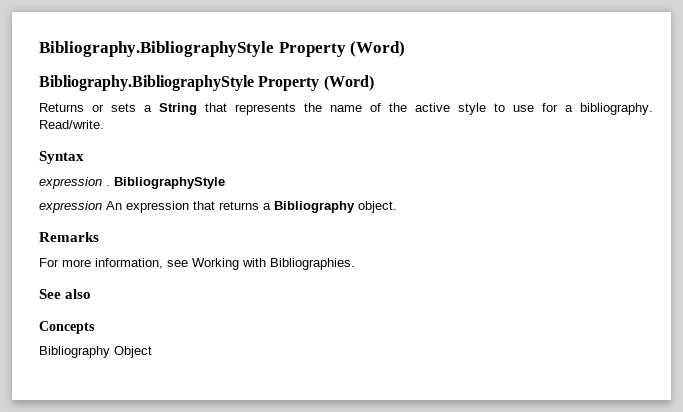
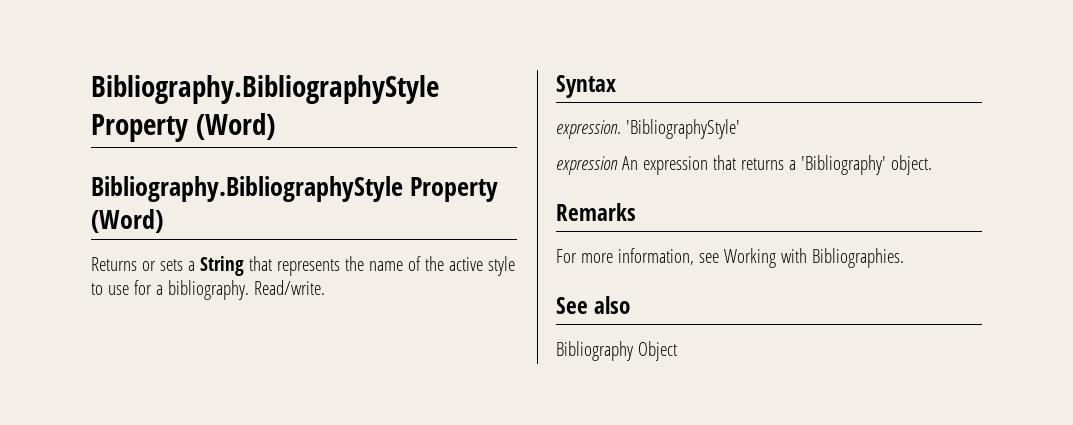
- expression . BibliographyStyle
+ expression. 'BibliographyStyle'
- expression An expression that returns a Bibliography object.
+ expression An expression that returns a 'Bibliography' object.
- Concepts

